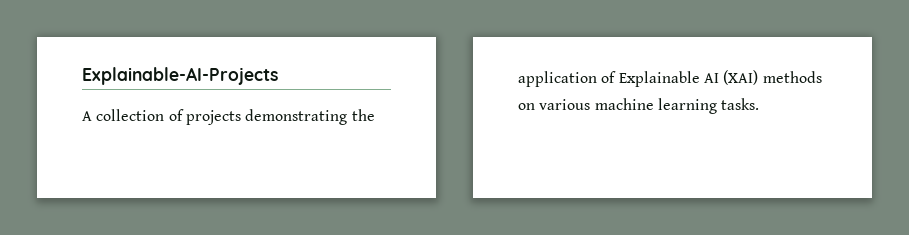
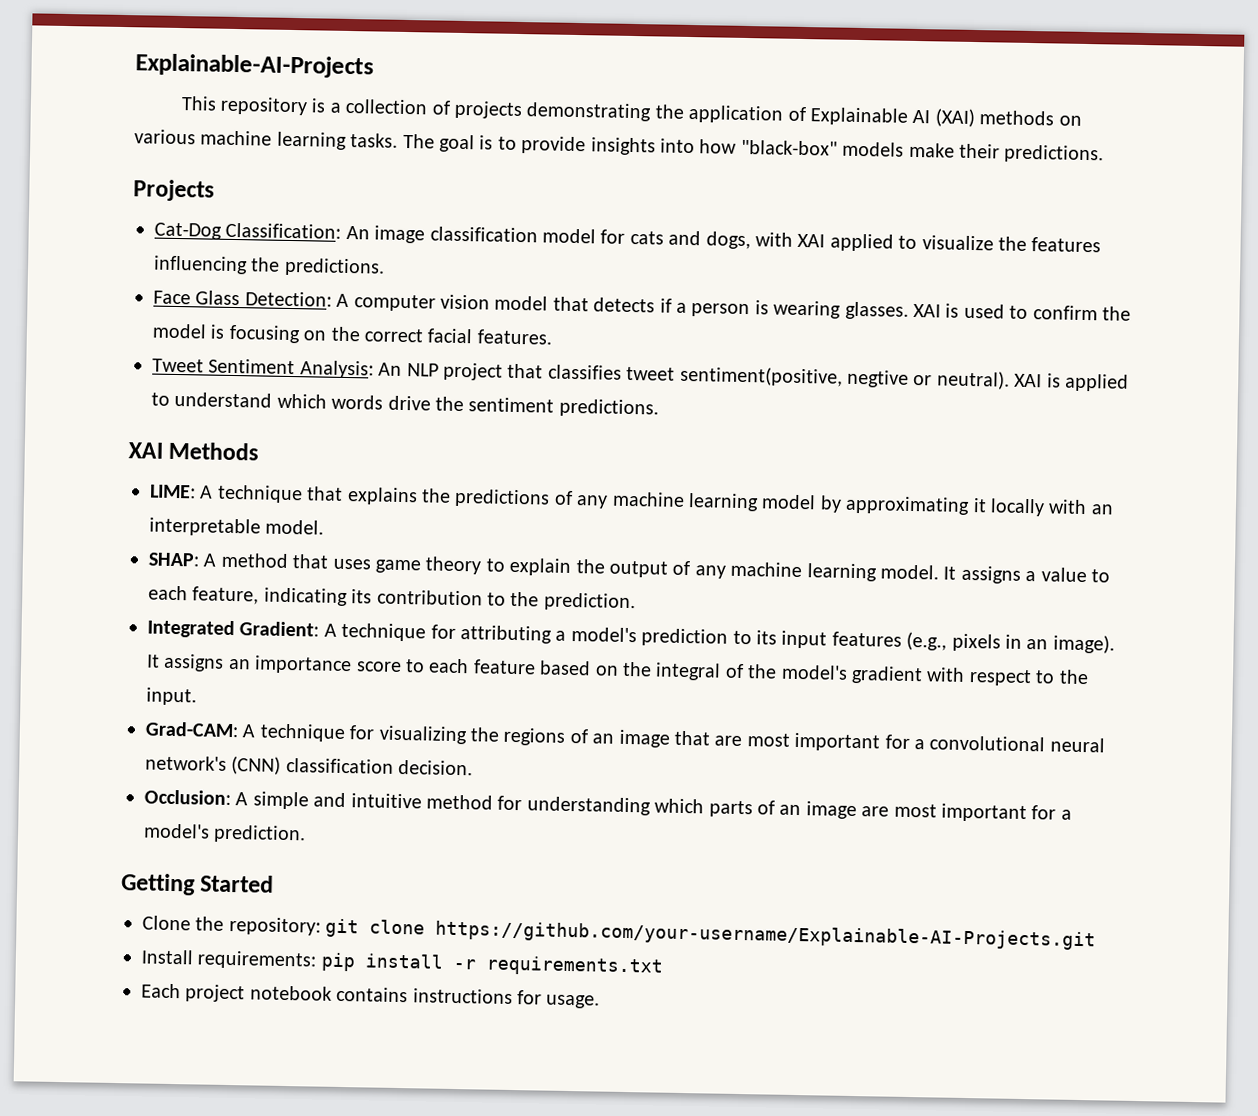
- A collection of projects demonstrating the application of Explainable AI (XAI) methods on various machine learning tasks.
+ This repository is a collection of projects demonstrating the application of Explainable AI (XAI) methods on various machine learning tasks.
+ The goal is to provide insights into how "black-box" models make their predictions.
+ Projects
+ Cat-Dog Classification: An image classification model for cats and dogs, with XAI applied to visualize the features influencing the predictions.
+ Face Glass Detection: A computer vision model that detects if a person is wearing glasses. XAI is used to confirm the model is focusing on the correct facial features.
+ Tweet Sentiment Analysis: An NLP project that classifies tweet sentiment(positive, negtive or neutral). XAI is applied to understand which words drive the sentiment predictions.
+ XAI Methods
+ LIME: A technique that explains the predictions of any machine learning model by approximating it locally with an interpretable model.
+ SHAP: A method that uses game theory to explain the output of any machine learning model. It assigns a value to each feature, indicating its contribution to the prediction.
+ Integrated Gradient: A technique for attributing a model's prediction to its input features (e.g., pixels in an image). It assigns an importance score to each feature based on the integral of the model's gradient with respect to the input.
+ Grad-CAM: A technique for visualizing the regions of an image that are most important for a convolutional neural network's (CNN) classification decision.
+ Occlusion: A simple and intuitive method for understanding which parts of an image are most important for a model's prediction.
+ Getting Started
+ Clone the repository: git clone https://github.com/your-username/Explainable-AI-Projects.git
+ Install requirements: pip install -r requirements.txt
+ Each project notebook contains instructions for usage.

